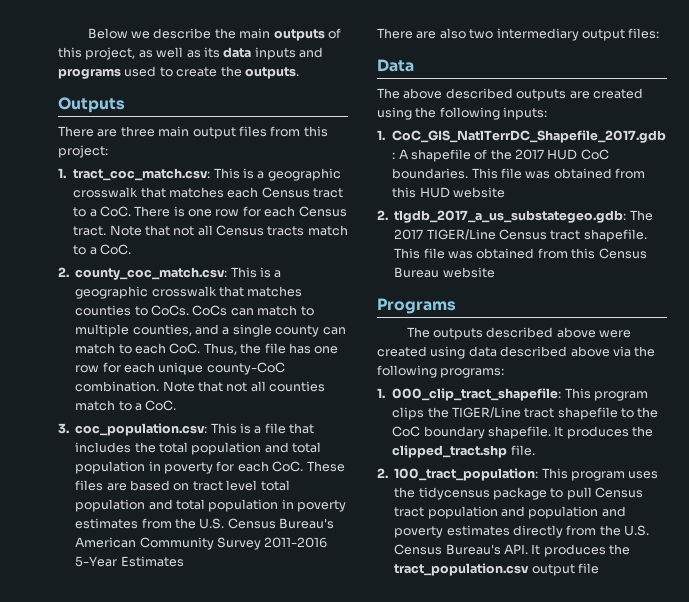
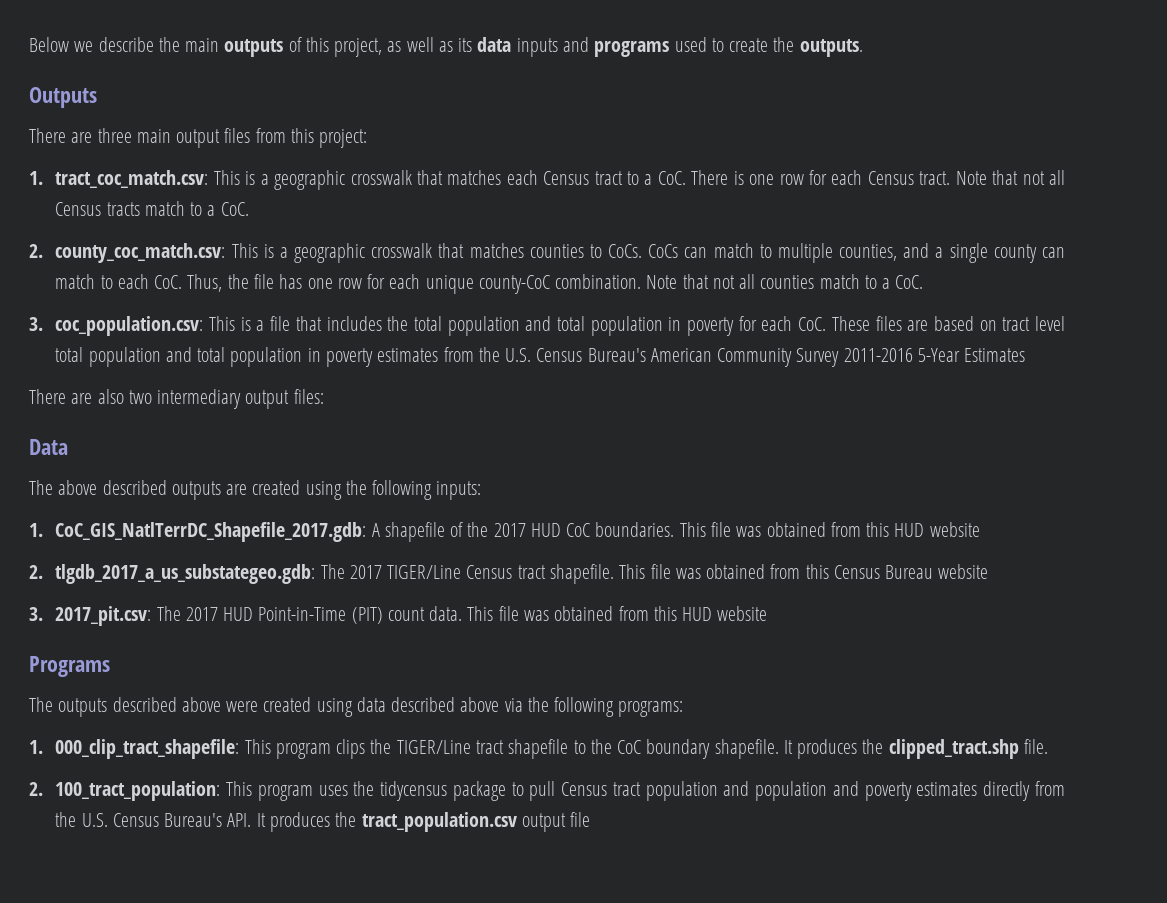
+ 3. 2017_pit.csv: The 2017 HUD Point-in-Time (PIT) count data. This file was obtained from this HUD website

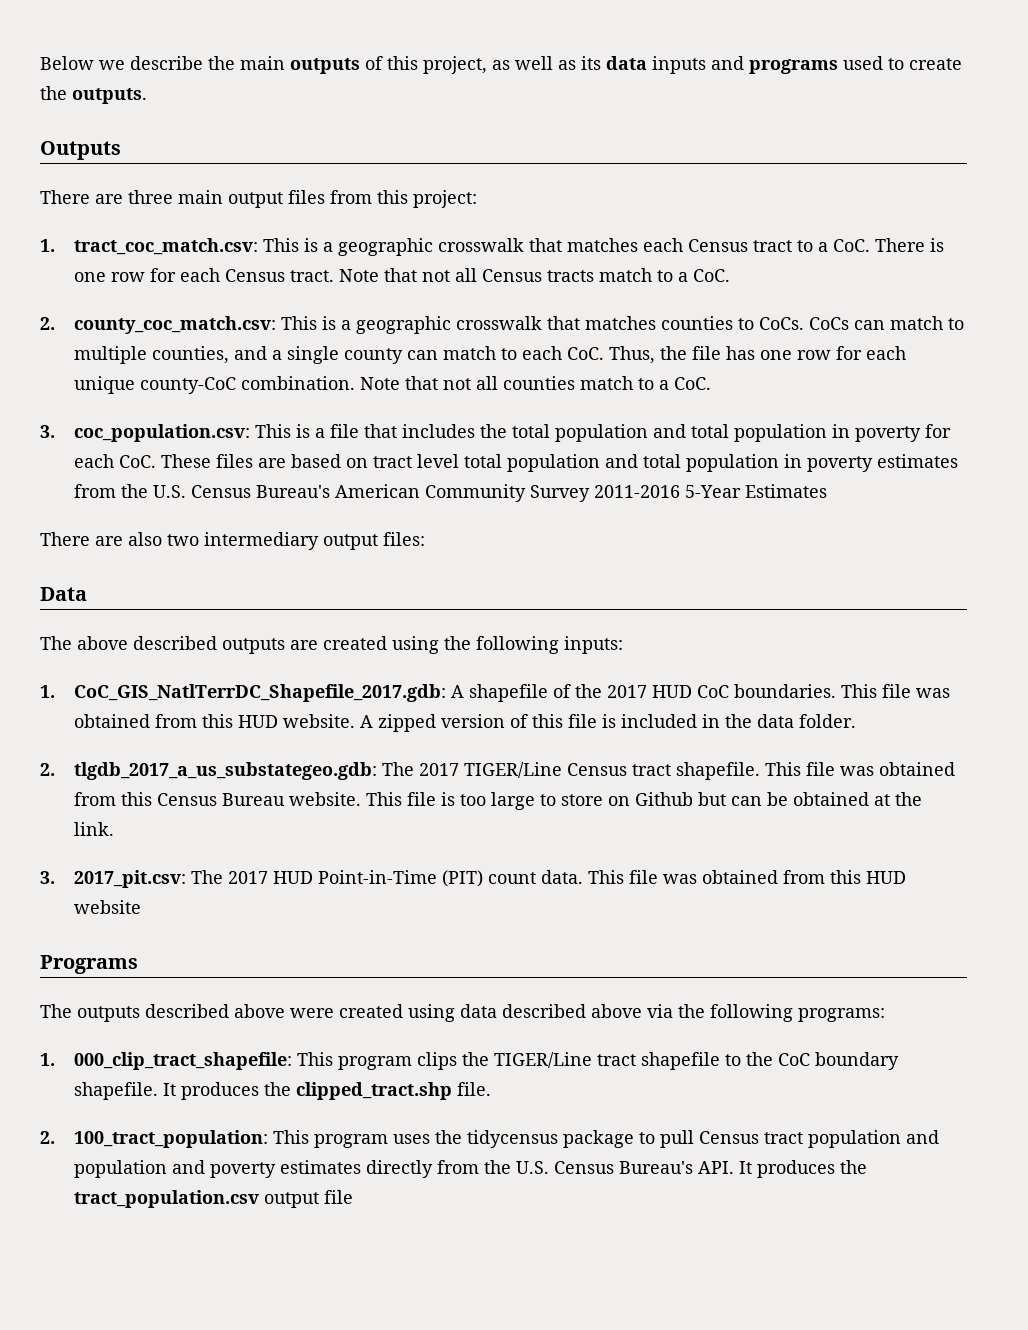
- 1. CoC_GIS_NatlTerrDC_Shapefile_2017.gdb: A shapefile of the 2017 HUD CoC boundaries. This file was obtained from this HUD website
+ 1. CoC_GIS_NatlTerrDC_Shapefile_2017.gdb: A shapefile of the 2017 HUD CoC boundaries. This file was obtained from this HUD website. A zipped version of this file is included in the data folder.
- This file was obtained from this Census Bureau website
+ This file was obtained from this Census Bureau website. This file is too large to store on Github but can be obtained at the link.

